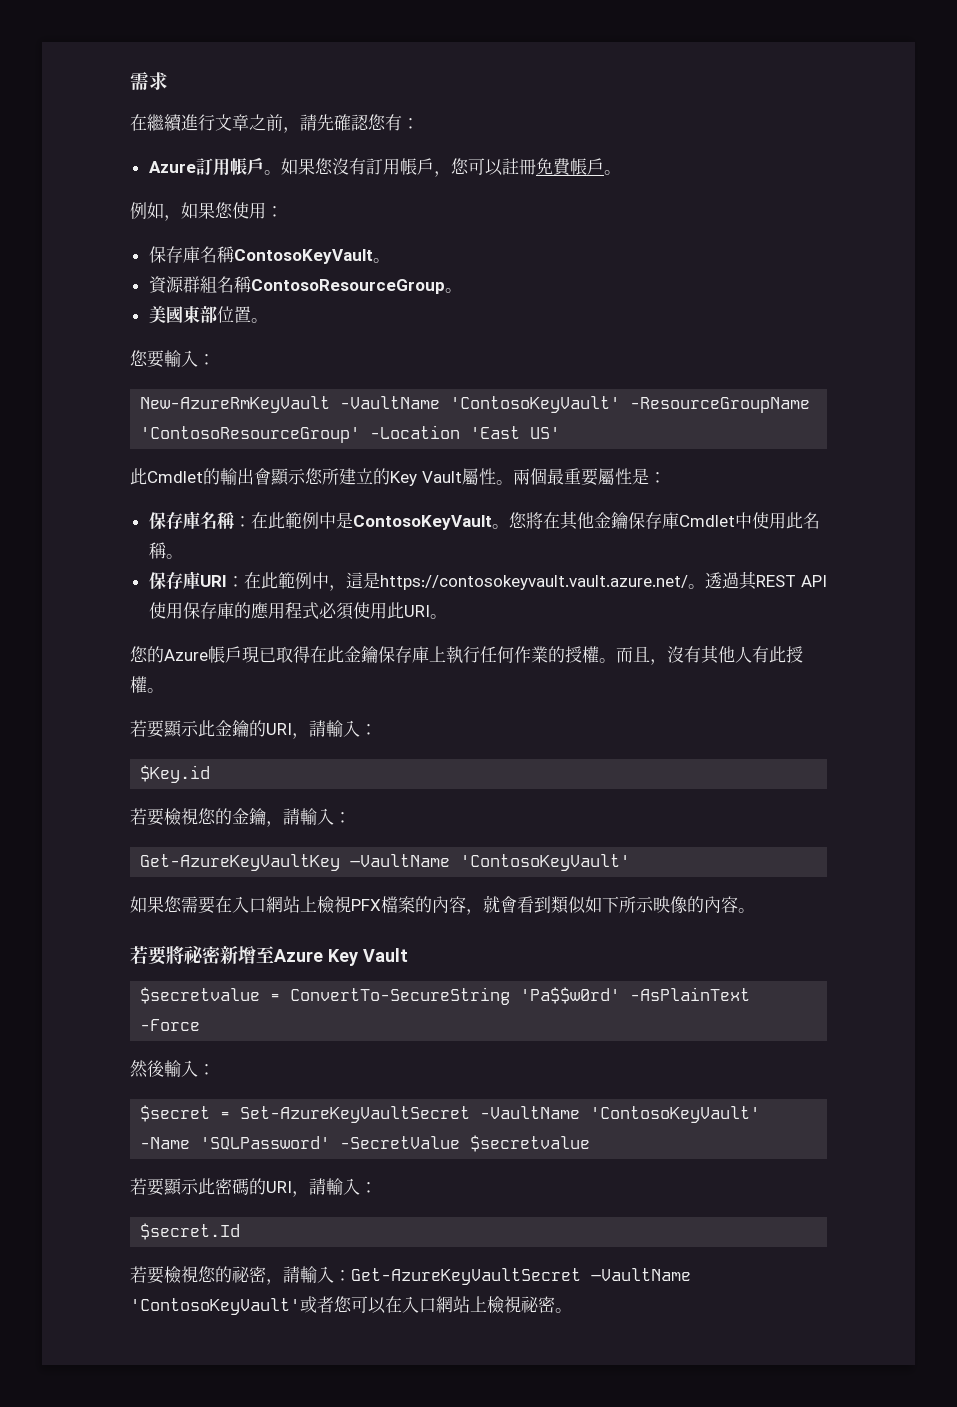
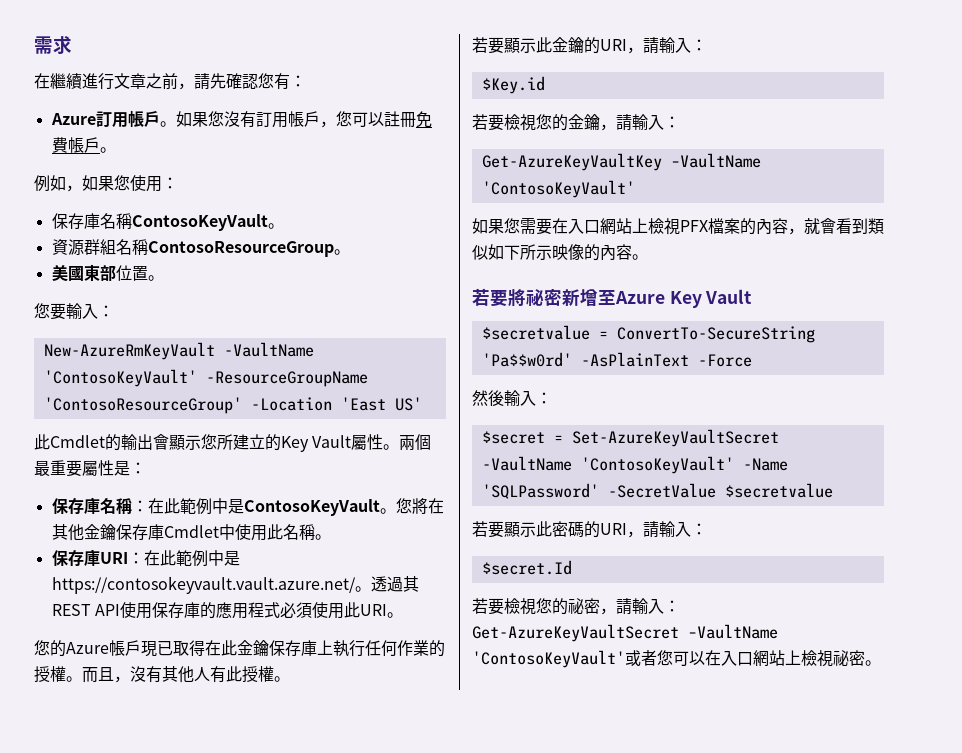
- 保存庫URI：在此範例中，這是https://contosokeyvault.vault.azure.net/。
+ 保存庫URI：在此範例中是https://contosokeyvault.vault.azure.net/。

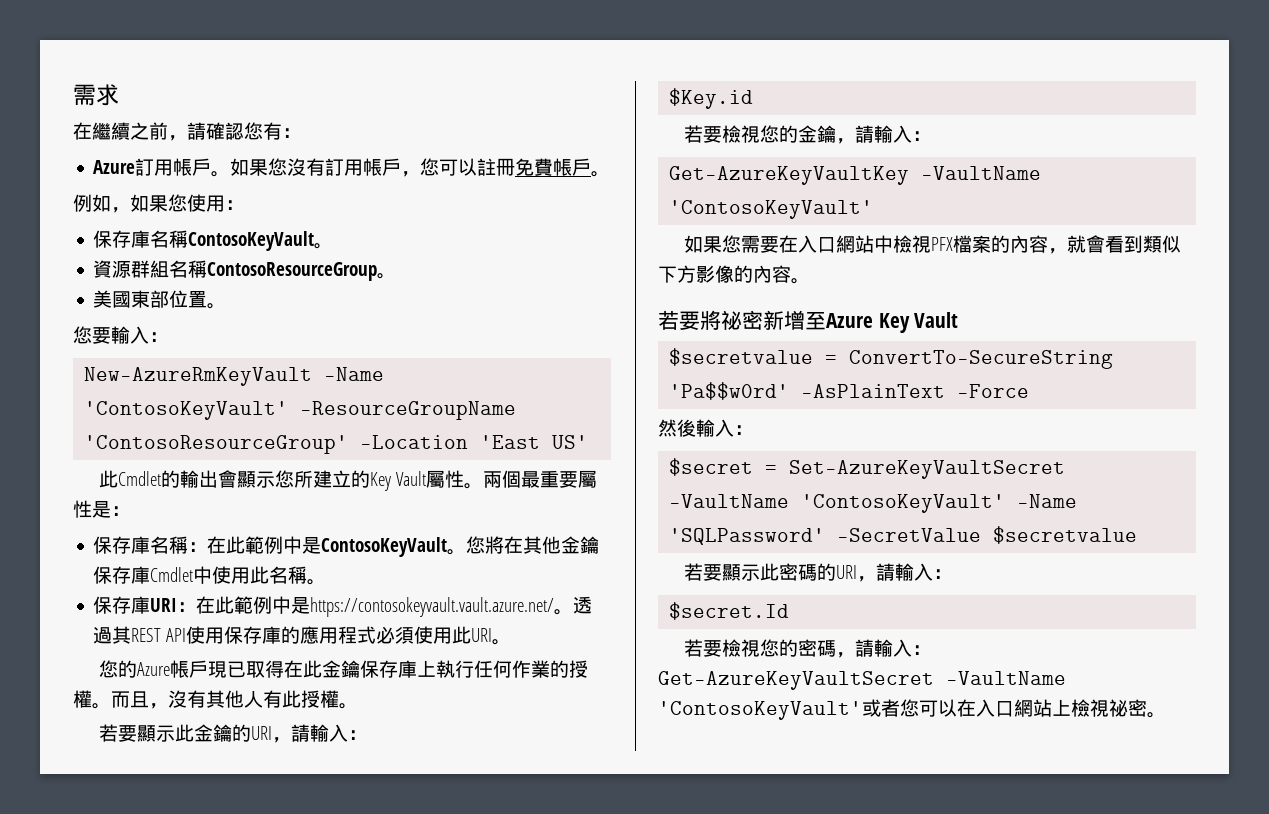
- 在繼續進行文章之前，請先確認您有：
+ 在繼續之前，請確認您有：
- New-AzureRmKeyVault -VaultName 'ContosoKeyVault' -ResourceGroupName 'ContosoResourceGroup' -Location 'East US'
+ New-AzureRmKeyVault -Name 'ContosoKeyVault' -ResourceGroupName 'ContosoResourceGroup' -Location 'East US'
- 如果您需要在入口網站上檢視PFX檔案的內容，就會看到類似如下所示映像的內容。
+ 如果您需要在入口網站中檢視PFX檔案的內容，就會看到類似下方影像的內容。
- 若要檢視您的祕密，請輸入：Get-AzureKeyVaultSecret –VaultName 'ContosoKeyVault'或者您可以在入口網站上檢視祕密。
+ 若要檢視您的密碼，請輸入：Get-AzureKeyVaultSecret –VaultName 'ContosoKeyVault'或者您可以在入口網站上檢視祕密。

